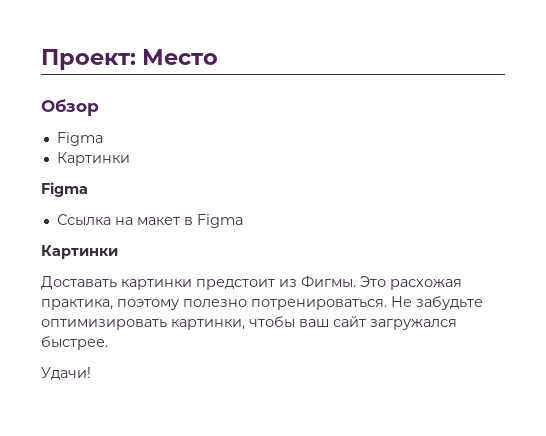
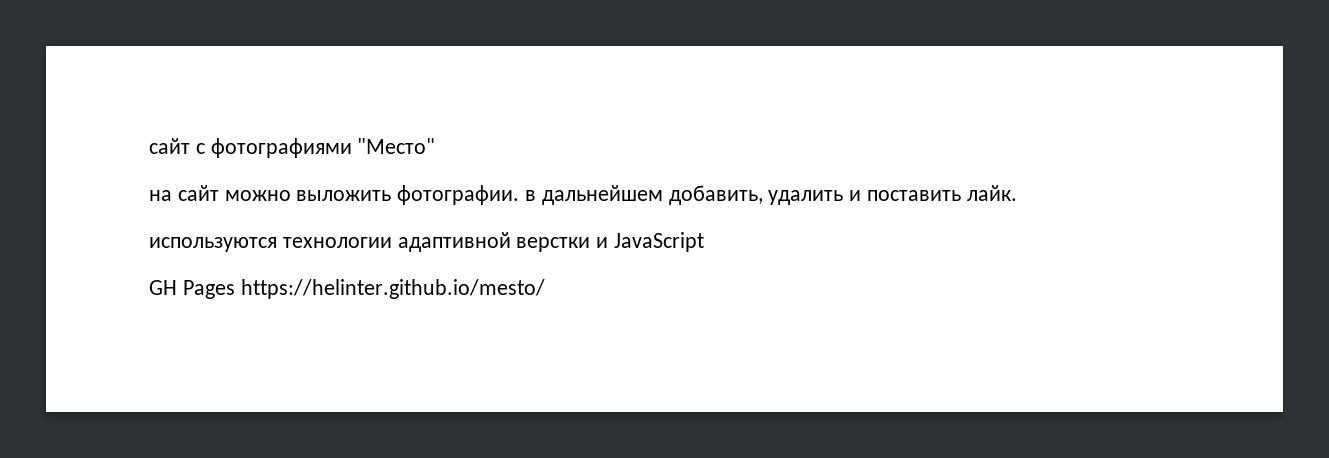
- Проект: Место
- Обзор
- Figma
- Картинки
- Figma
- Ссылка на макет в Figma
- Картинки
- Доставать картинки предстоит из Фигмы. Это расхожая практика, поэтому полезно потренироваться. Не забудьте оптимизировать картинки, чтобы ваш сайт загружался быстрее.
- Удачи!
+ сайт с фотографиями "Место"
+ на сайт можно выложить фотографии. в дальнейшем добавить, удалить и поставить лайк.
+ используются технологии адаптивной верстки и JavaScript
+ GH Pages https://helinter.github.io/mesto/

